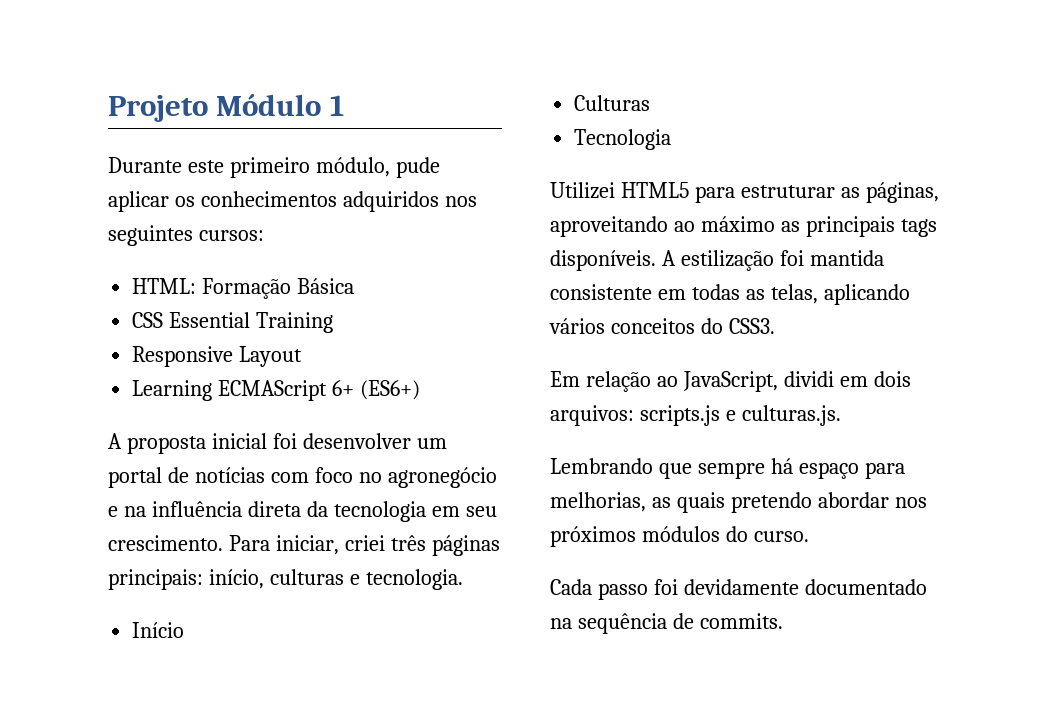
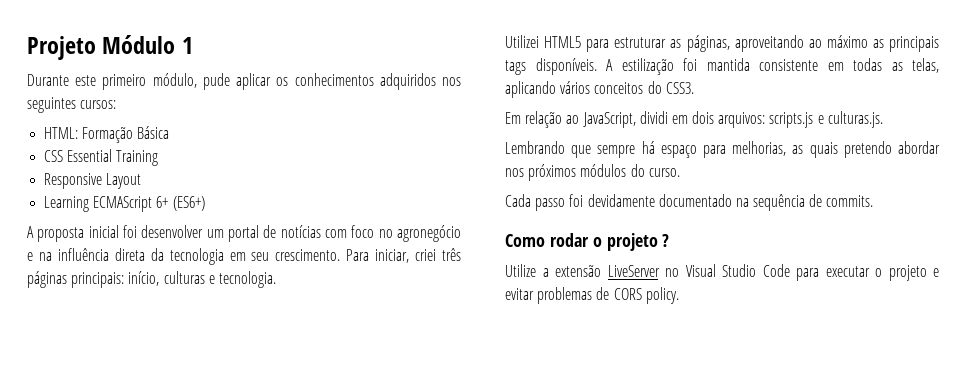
- Início
- Culturas
- Tecnologia
+ Como rodar o projeto ?
+ Utilize a extensão LiveServer no Visual Studio Code para executar o projeto e evitar problemas de CORS policy.

